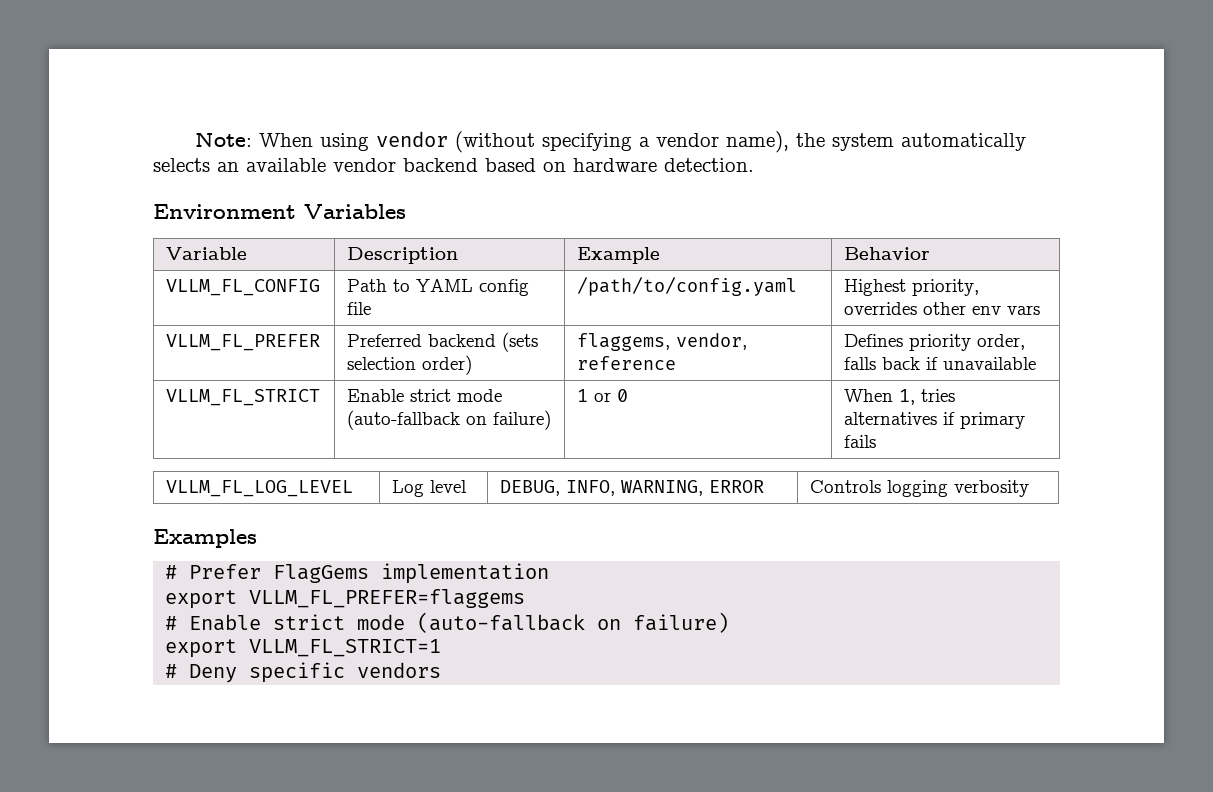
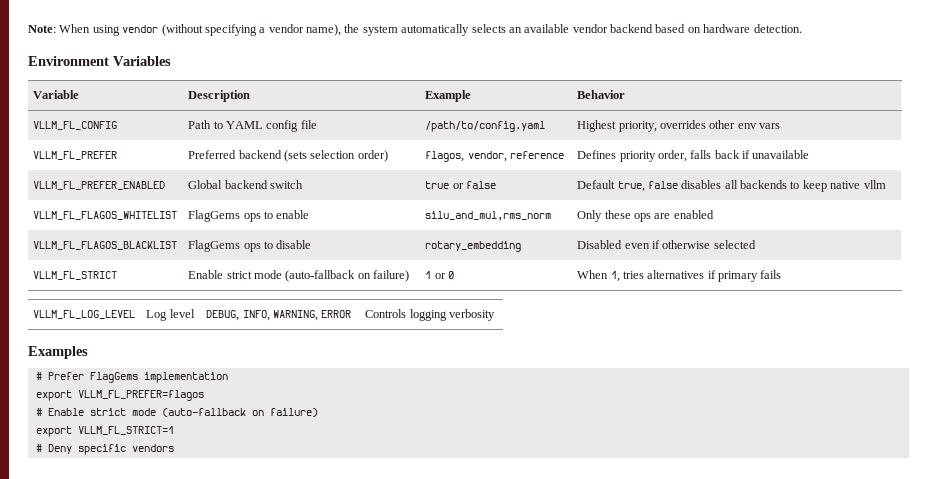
- VLLM_FL_PREFER | Preferred backend (sets selection order) | flaggems, vendor, reference | Defines priority order, falls back if unavailable
+ VLLM_FL_PREFER | Preferred backend (sets selection order) | flagos, vendor, reference | Defines priority order, falls back if unavailable
+ VLLM_FL_PREFER_ENABLED | Global backend switch | true or false | Default true, false disables all backends to keep native vllm
+ VLLM_FL_FLAGOS_WHITELIST | FlagGems ops to enable | silu_and_mul,rms_norm | Only these ops are enabled
+ VLLM_FL_FLAGOS_BLACKLIST | FlagGems ops to disable | rotary_embedding | Disabled even if otherwise selected
- export VLLM_FL_PREFER=flaggems
+ export VLLM_FL_PREFER=flagos

